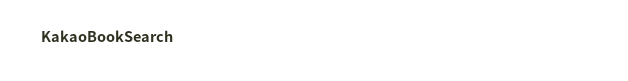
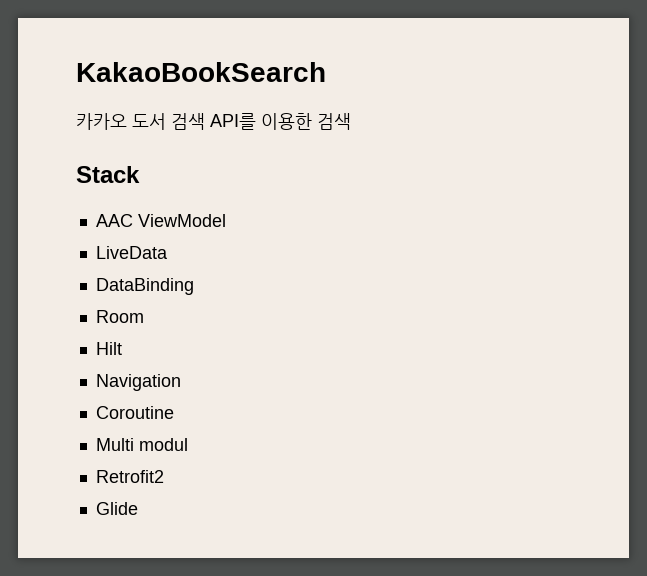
+ 카카오 도서 검색 API를 이용한 검색
+ Stack
+ AAC ViewModel
+ LiveData
+ DataBinding
+ Room
+ Hilt
+ Navigation
+ Coroutine
+ Multi modul
+ Retrofit2
+ Glide

